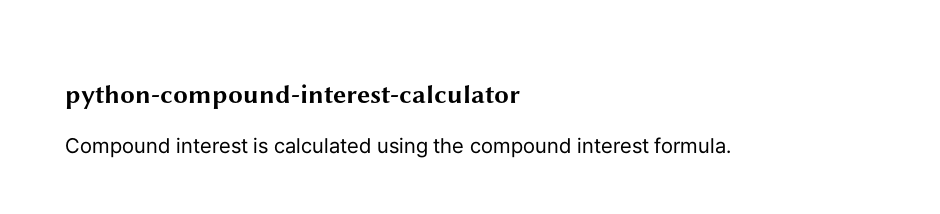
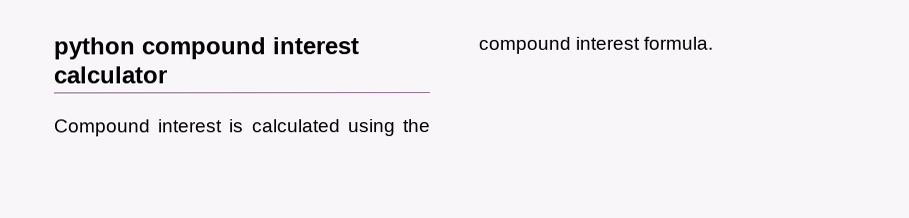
- python-compound-interest-calculator
+ python compound interest calculator

